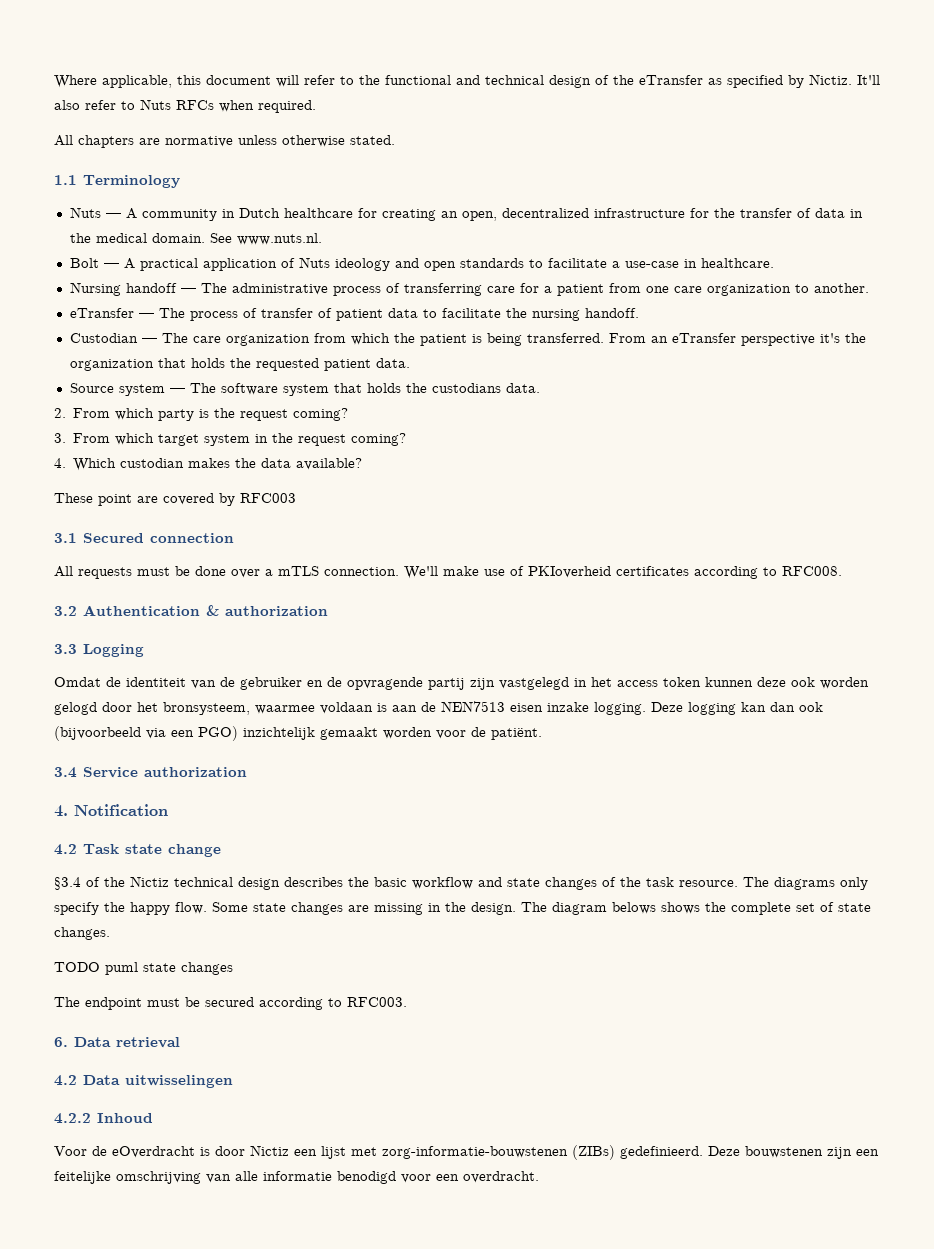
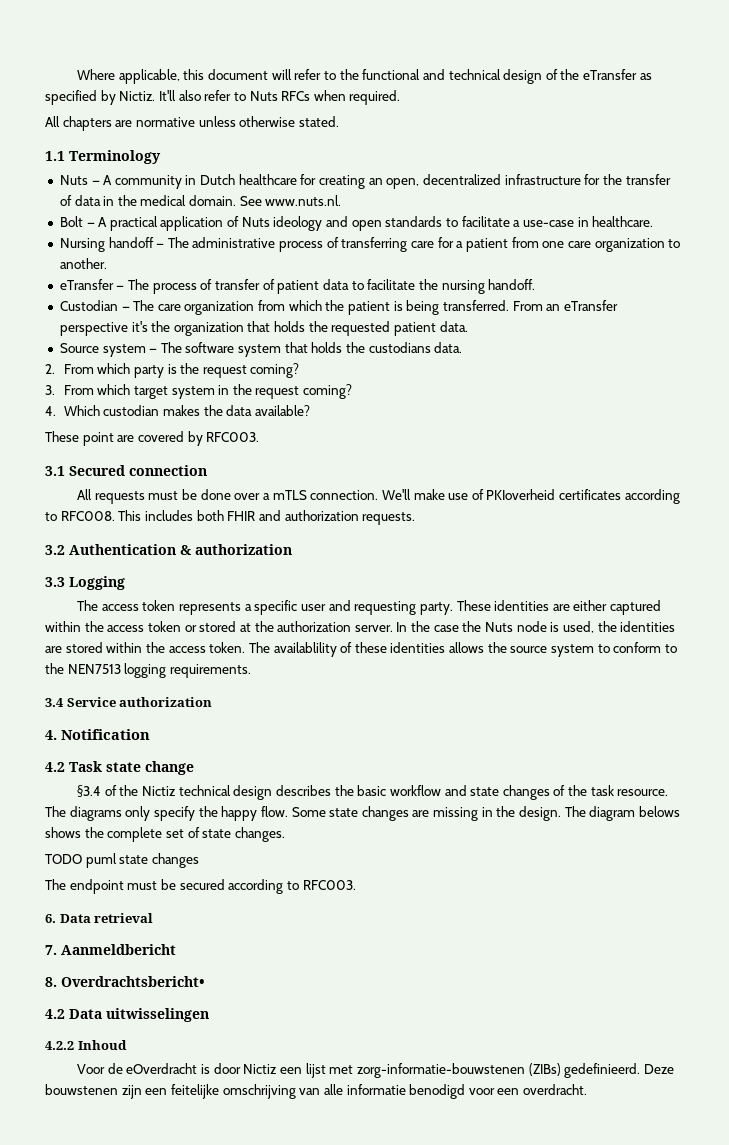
- These point are covered by RFC003
+ These point are covered by RFC003.
+ This includes both FHIR and authorization requests.
- Omdat de identiteit van de gebruiker en de opvragende partij zijn vastgelegd in het access token kunnen deze ook worden gelogd door het bronsysteem, waarmee voldaan is aan de NEN7513 eisen inzake logging. Deze logging kan dan ook (bijvoorbeeld via een PGO) inzichtelijk gemaakt worden voor de patiënt.
+ The access token represents a specific user and requesting party. These identities are either captured within the access token or stored at the authorization server. In the case the Nuts node is used, the identities are stored within the access token. The availablility of these identities allows the source system to conform to the NEN7513 logging requirements.
+ 7. Aanmeldbericht
+ 8. Overdrachtsbericht•

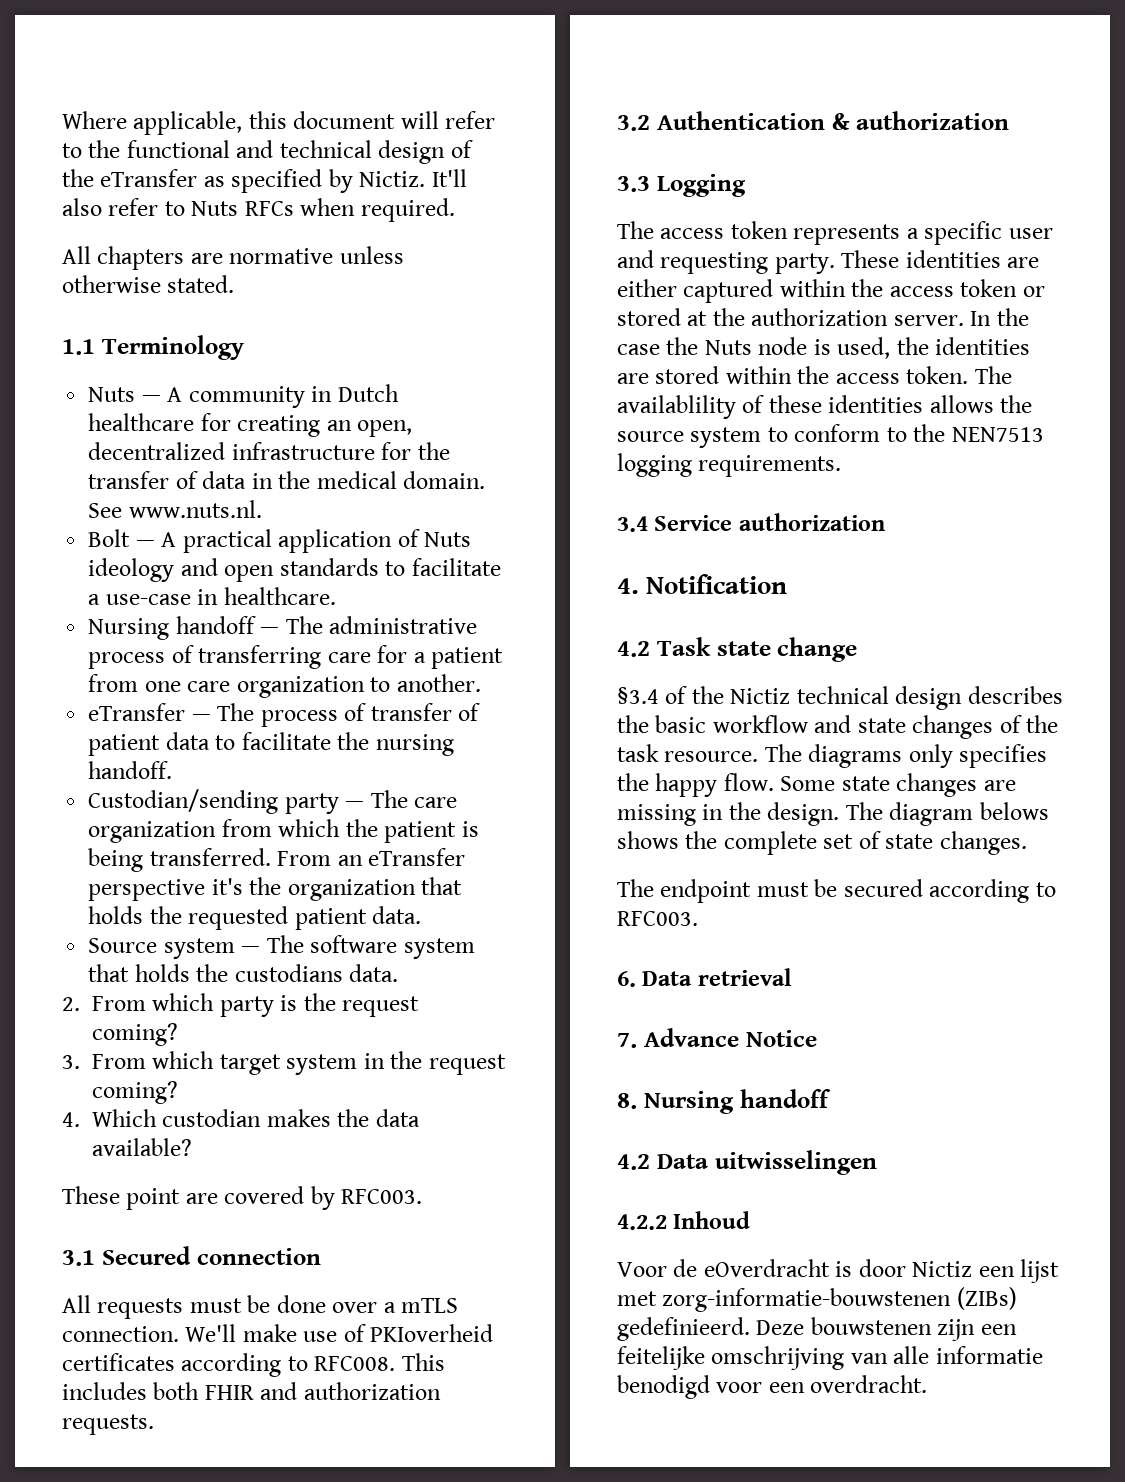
- Custodian — The care organization from which the patient is being transferred.
+ Custodian/sending party — The care organization from which the patient is being transferred.
- The diagrams only specify the happy flow.
+ The diagrams only specifies the happy flow.
- TODO puml state changes
- 7. Aanmeldbericht
+ 7. Advance Notice
- 8. Overdrachtsbericht•
+ 8. Nursing handoff

